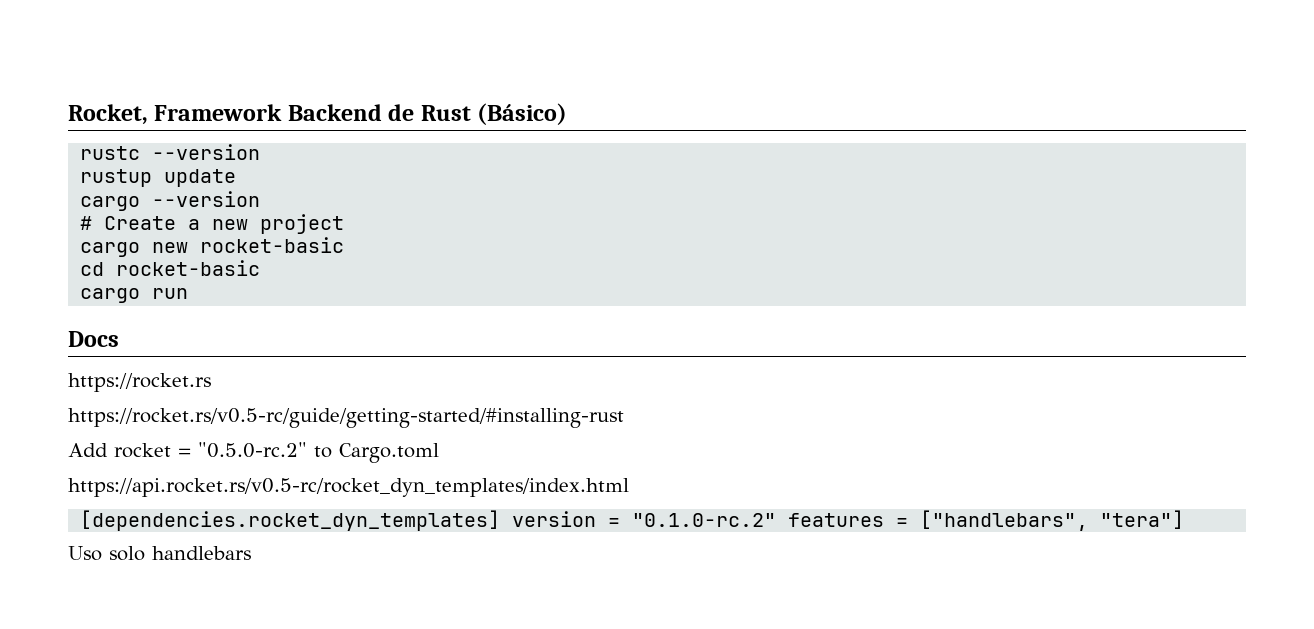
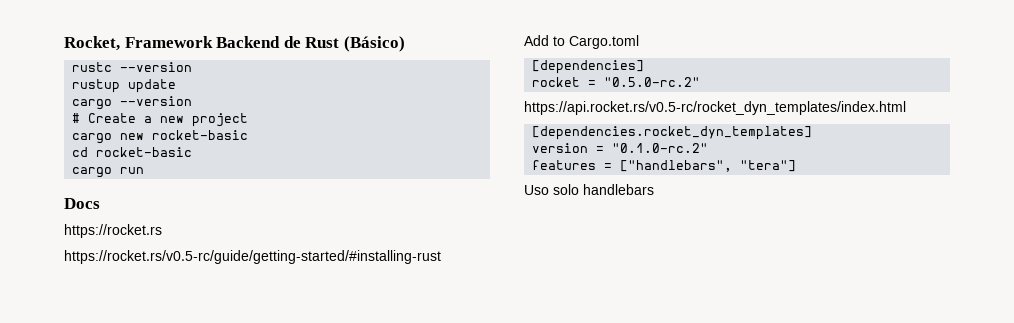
- Add rocket = "0.5.0-rc.2" to Cargo.toml
+ Add to Cargo.toml
+ [dependencies]
+ rocket = "0.5.0-rc.2"
- [dependencies.rocket_dyn_templates] version = "0.1.0-rc.2" features = ["handlebars", "tera"]
+ [dependencies.rocket_dyn_templates]
+ version = "0.1.0-rc.2"
+ features = ["handlebars", "tera"]

